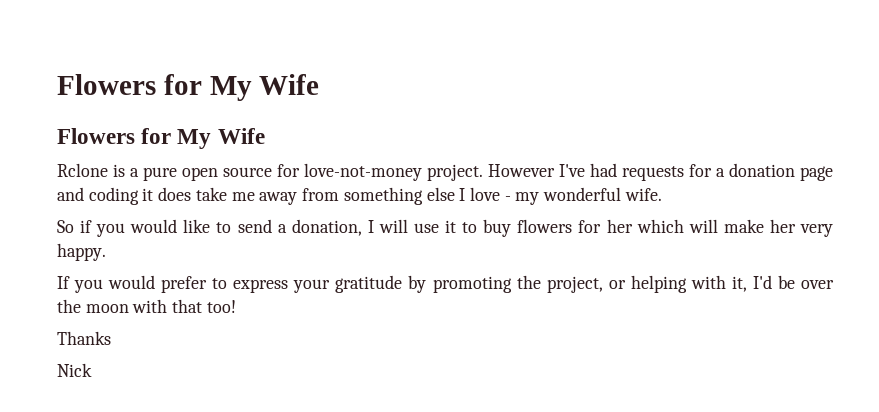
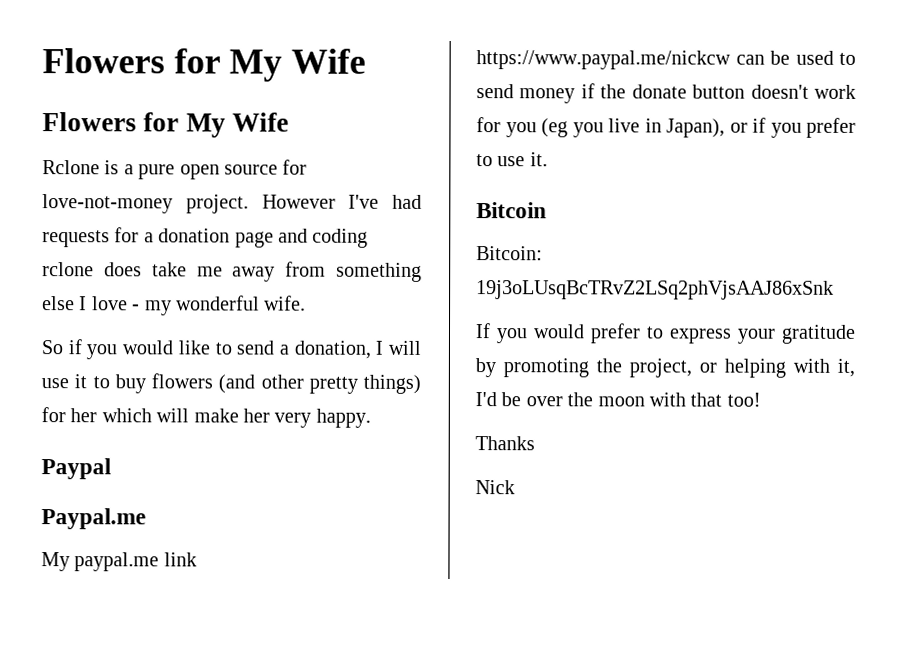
- However I've had requests for a donation page and coding it does take me away from something else I love - my wonderful wife.
+ However I've had requests for a donation page and coding rclone does take me away from something else I love - my wonderful wife.
- So if you would like to send a donation, I will use it to buy flowers for her which will make her very happy.
+ So if you would like to send a donation, I will use it to buy flowers (and other pretty things) for her which will make her very happy.
+ Paypal
+ Paypal.me
+ My paypal.me link https://www.paypal.me/nickcw can be used to send money if the donate button doesn't work for you (eg you live in Japan), or if you prefer to use it.
+ Bitcoin
+ Bitcoin: 19j3oLUsqBcTRvZ2LSq2phVjsAAJ86xSnk

